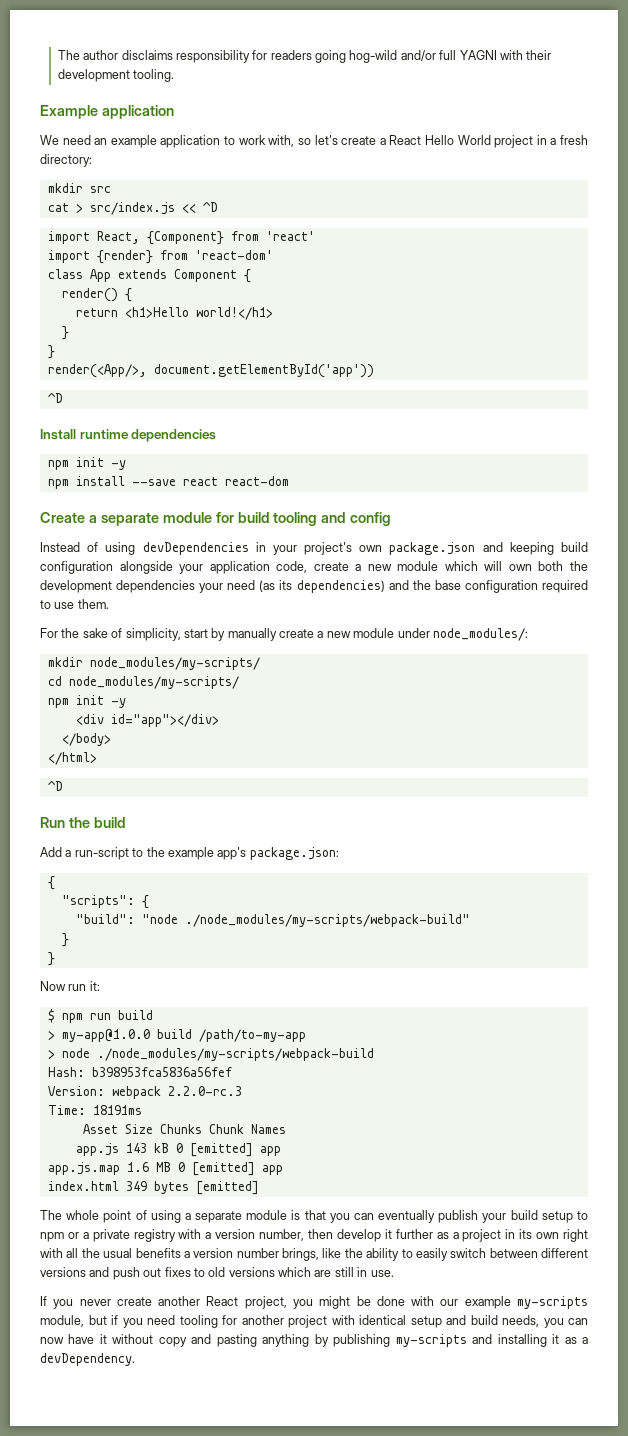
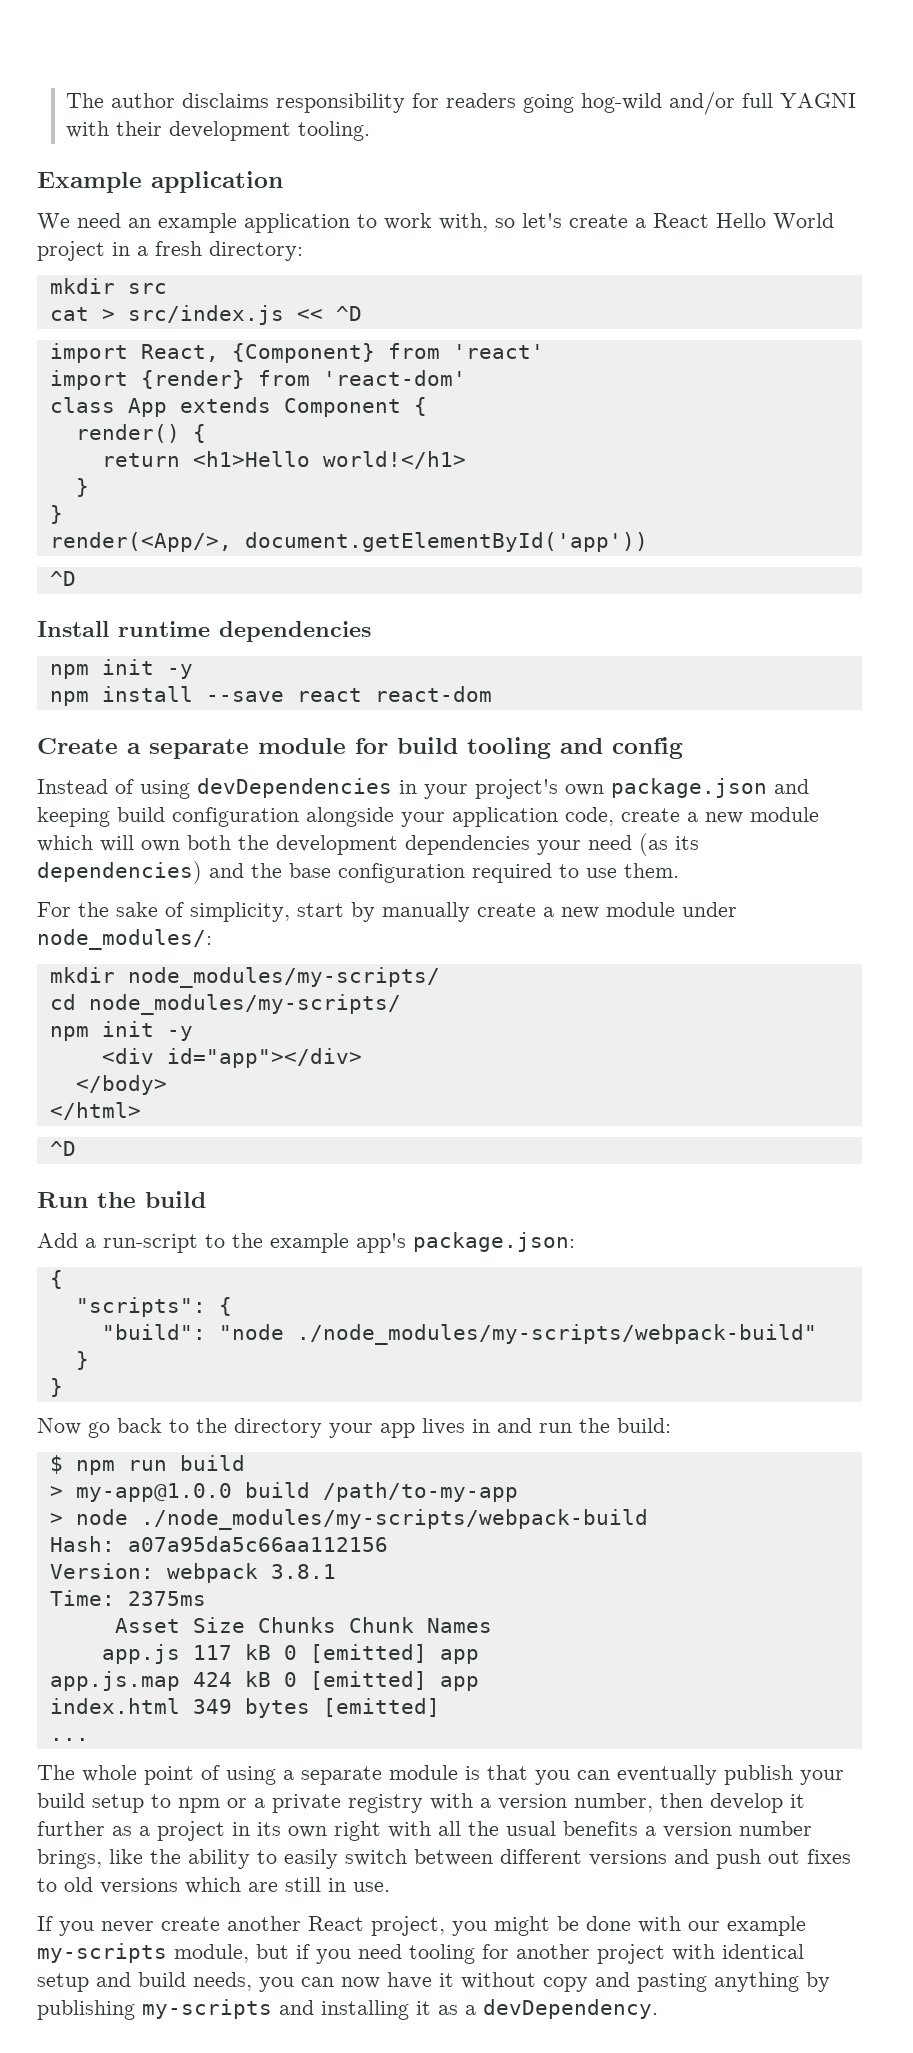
- Now run it:
+ Now go back to the directory your app lives in and run the build:
- Hash: b398953fca5836a56fef
+ Hash: a07a95da5c66aa112156
- Version: webpack 2.2.0-rc.3
+ Version: webpack 3.8.1
- Time: 18191ms
+ Time: 2375ms
- app.js 143 kB 0 [emitted] app
+ app.js 117 kB 0 [emitted] app
- app.js.map 1.6 MB 0 [emitted] app
+ app.js.map 424 kB 0 [emitted] app
+ ...

